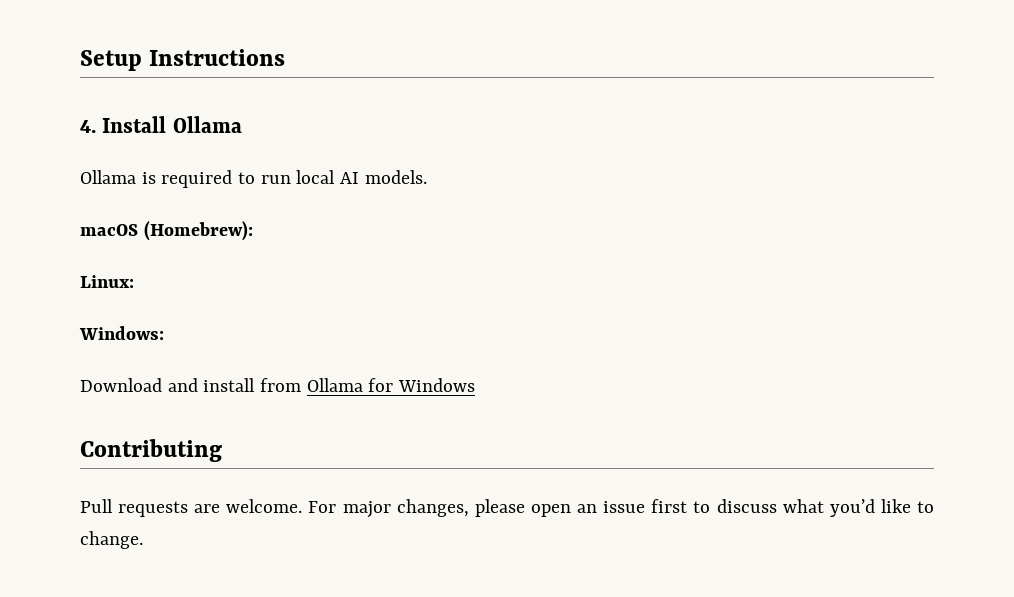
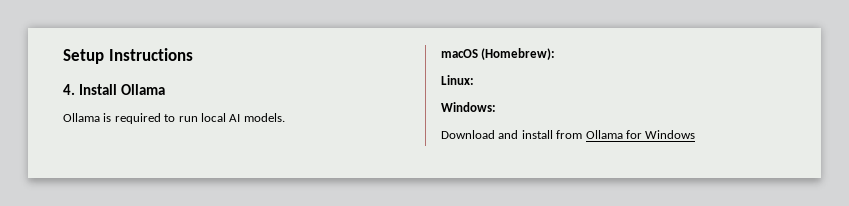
- Contributing
- Pull requests are welcome. For major changes, please open an issue first to discuss what you’d like to change.

